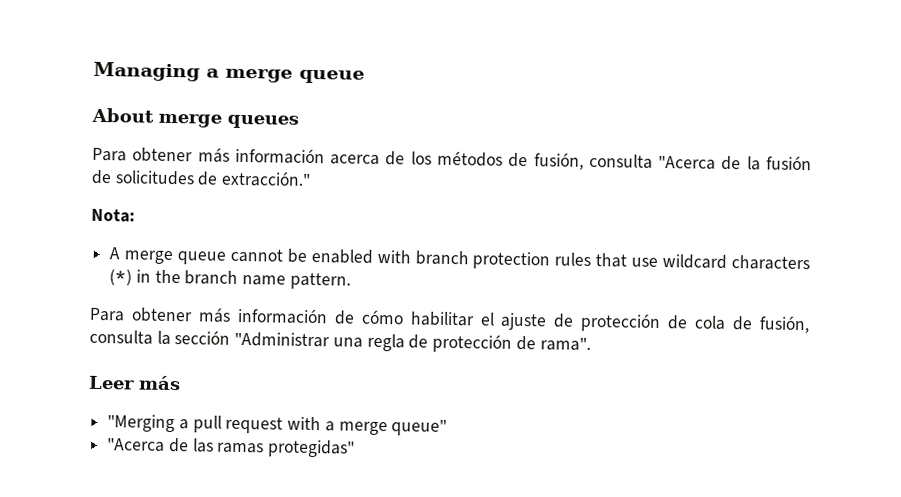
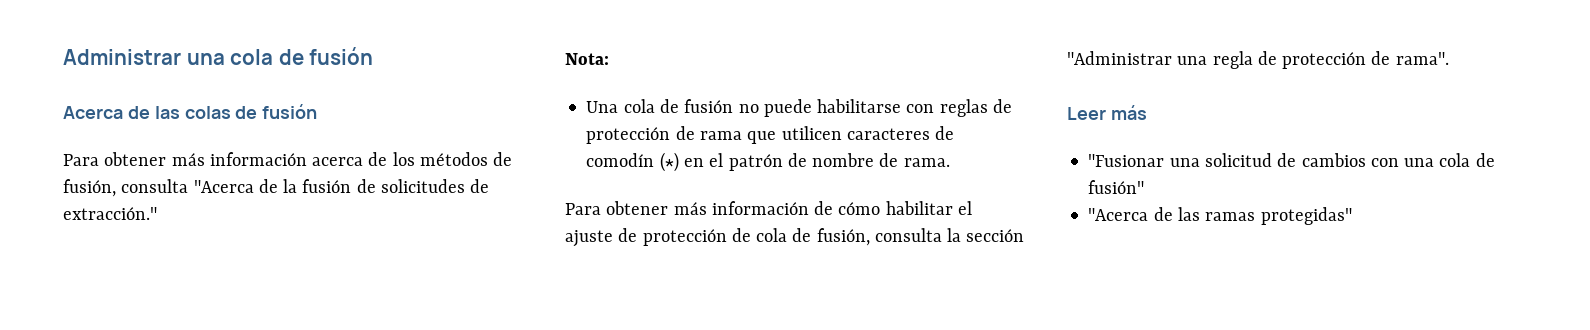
- Managing a merge queue
- About merge queues
+ Administrar una cola de fusión
+ Acerca de las colas de fusión
- A merge queue cannot be enabled with branch protection rules that use wildcard characters (*) in the branch name pattern.
+ Una cola de fusión no puede habilitarse con reglas de protección de rama que utilicen caracteres de comodín (*) en el patrón de nombre de rama.
- "Merging a pull request with a merge queue"
+ "Fusionar una solicitud de cambios con una cola de fusión"

